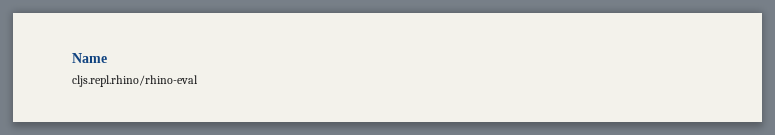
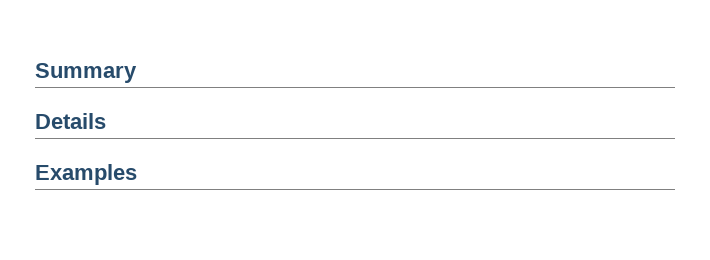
- Name
- cljs.repl.rhino/rhino-eval
+ Summary
+ Details
+ Examples

